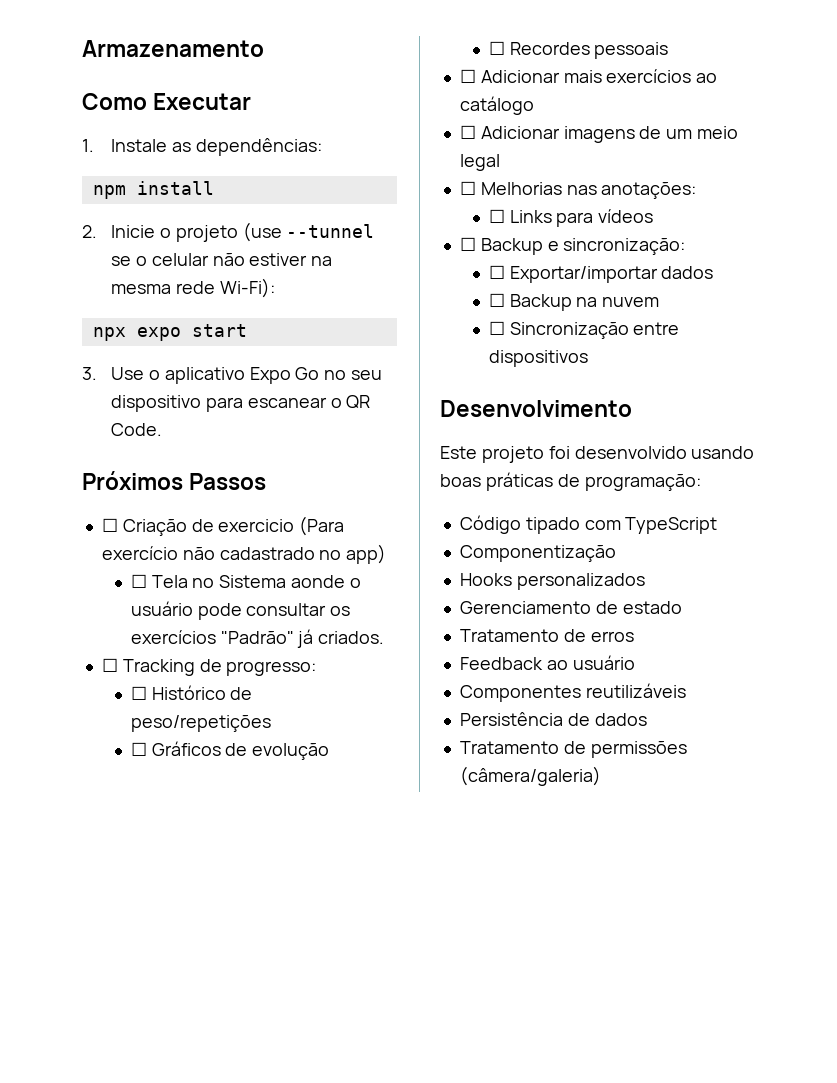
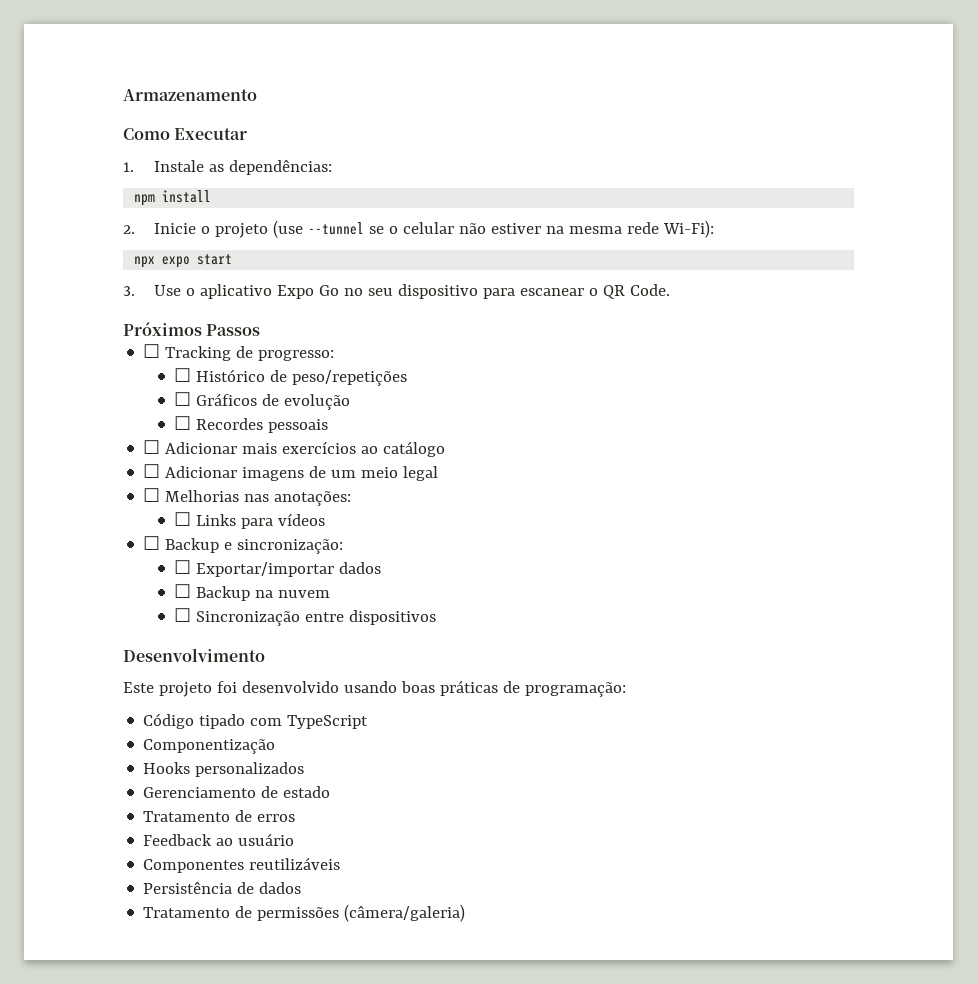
- ☐ Criação de exercicio (Para exercício não cadastrado no app)
- ☐ Tela no Sistema aonde o usuário pode consultar os exercícios "Padrão" já criados.

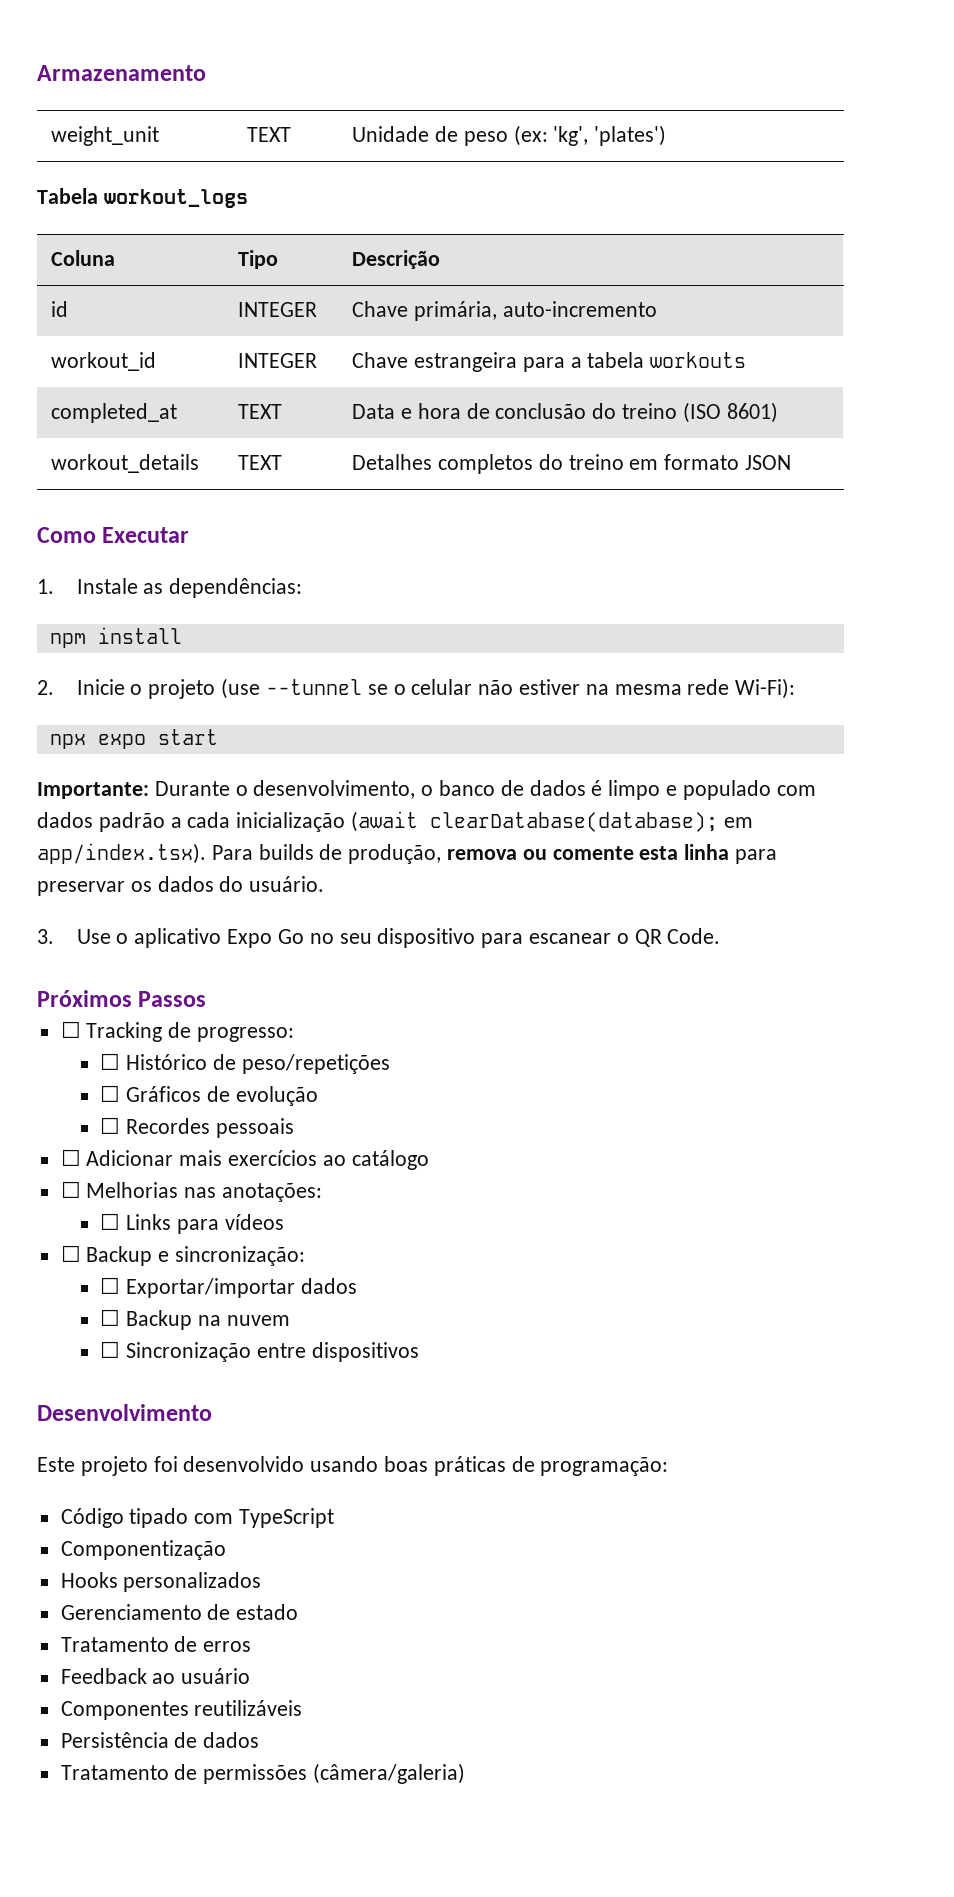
+ weight_unit | TEXT | Unidade de peso (ex: 'kg', 'plates')
+ Tabela workout_logs
+ Coluna | Tipo | Descrição
+ id | INTEGER | Chave primária, auto-incremento
+ workout_id | INTEGER | Chave estrangeira para a tabela workouts
+ completed_at | TEXT | Data e hora de conclusão do treino (ISO 8601)
+ workout_details | TEXT | Detalhes completos do treino em formato JSON
+ Importante: Durante o desenvolvimento, o banco de dados é limpo e populado com dados padrão a cada inicialização (await clearDatabase(database); em app/index.tsx). Para builds de produção, remova ou comente esta linha para preservar os dados do usuário.
- ☐ Adicionar imagens de um meio legal

